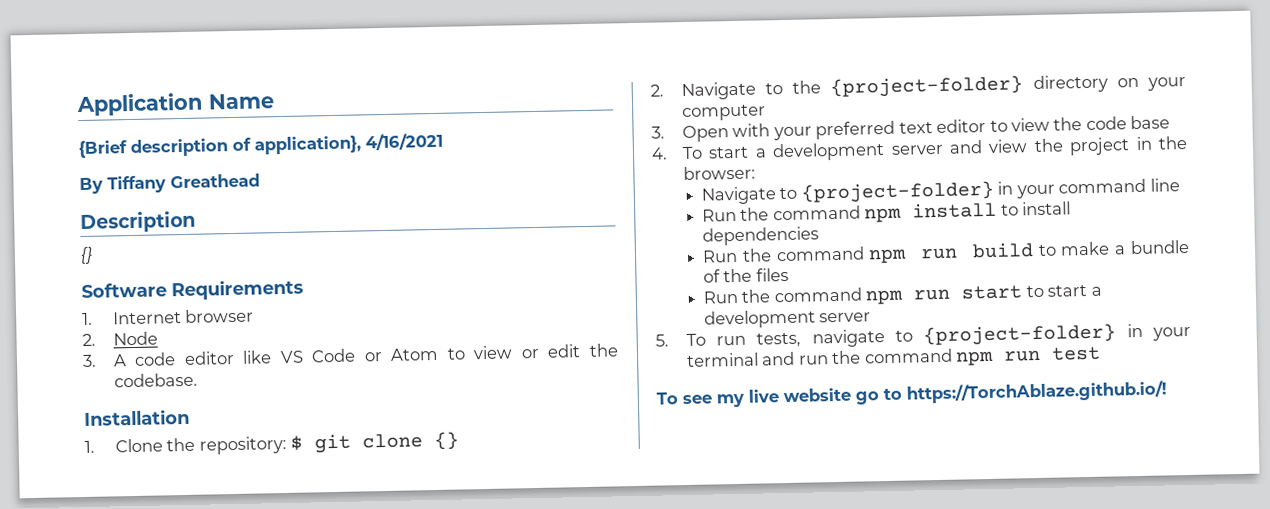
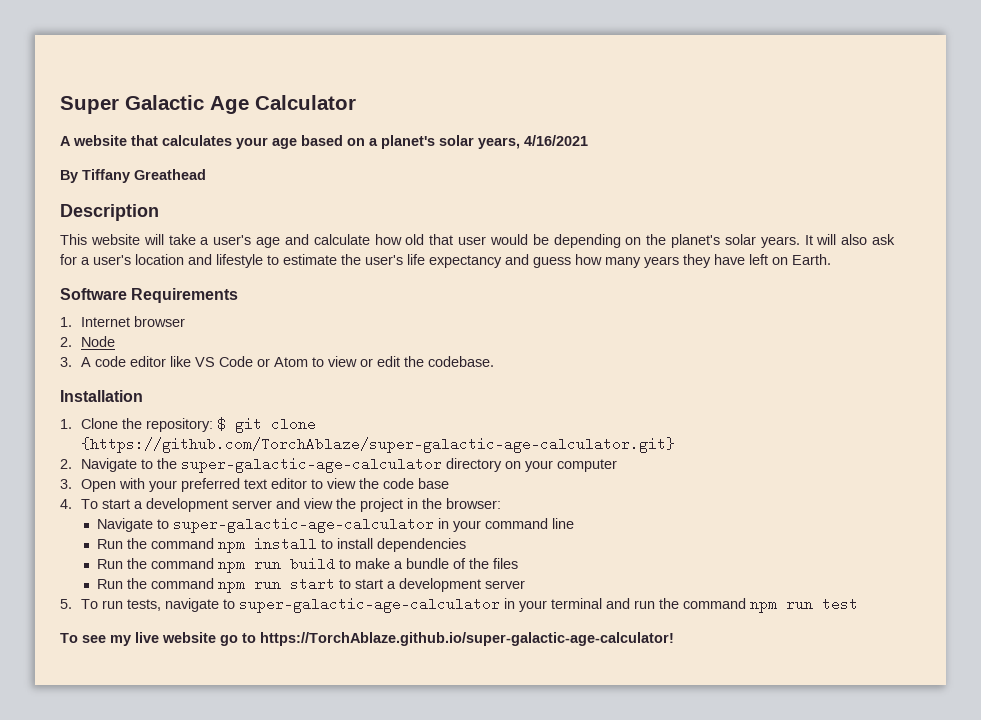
- Application Name
- {Brief description of application}, 4/16/2021
+ Super Galactic Age Calculator
+ A website that calculates your age based on a planet's solar years, 4/16/2021
  Description
- {}
+ This website will take a user's age and calculate how old that user would be depending on the planet's solar years. It will also ask for a user's location and lifestyle to estimate the user's life expectancy and guess how many years they have left on Earth.
- 1. Clone the repository: $ git clone {}
+ 1. Clone the repository: $ git clone {https://github.com/TorchAblaze/super-galactic-age-calculator.git}
- 2. Navigate to the {project-folder} directory on your computer
+ 2. Navigate to the super-galactic-age-calculator directory on your computer
- Navigate to {project-folder} in your command line
+ Navigate to super-galactic-age-calculator in your command line
- 5. To run tests, navigate to {project-folder} in your terminal and run the command npm run test
+ 5. To run tests, navigate to super-galactic-age-calculator in your terminal and run the command npm run test
- To see my live website go to https://TorchAblaze.github.io/!
+ To see my live website go to https://TorchAblaze.github.io/super-galactic-age-calculator!

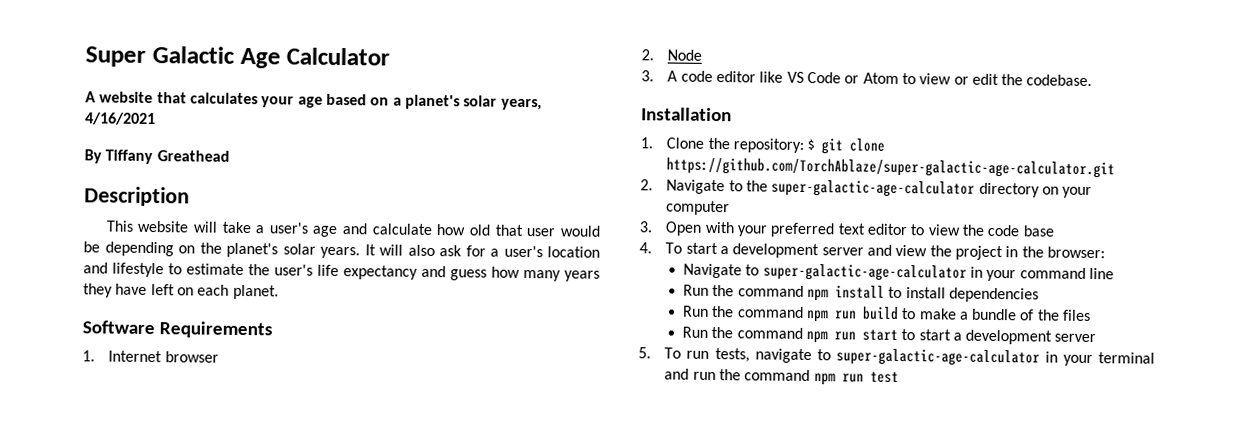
- It will also ask for a user's location and lifestyle to estimate the user's life expectancy and guess how many years they have left on Earth.
+ It will also ask for a user's location and lifestyle to estimate the user's life expectancy and guess how many years they have left on each planet.
- 1. Clone the repository: $ git clone {https://github.com/TorchAblaze/super-galactic-age-calculator.git}
+ 1. Clone the repository: $ git clone https://github.com/TorchAblaze/super-galactic-age-calculator.git
- To see my live website go to https://TorchAblaze.github.io/super-galactic-age-calculator!

